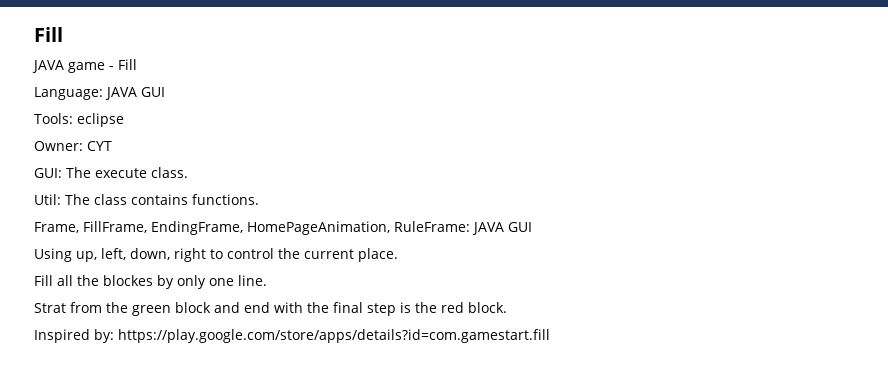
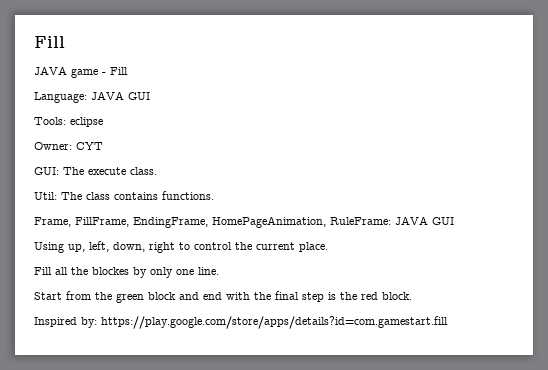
- Strat from the green block and end with the final step is the red block.
+ Start from the green block and end with the final step is the red block.

